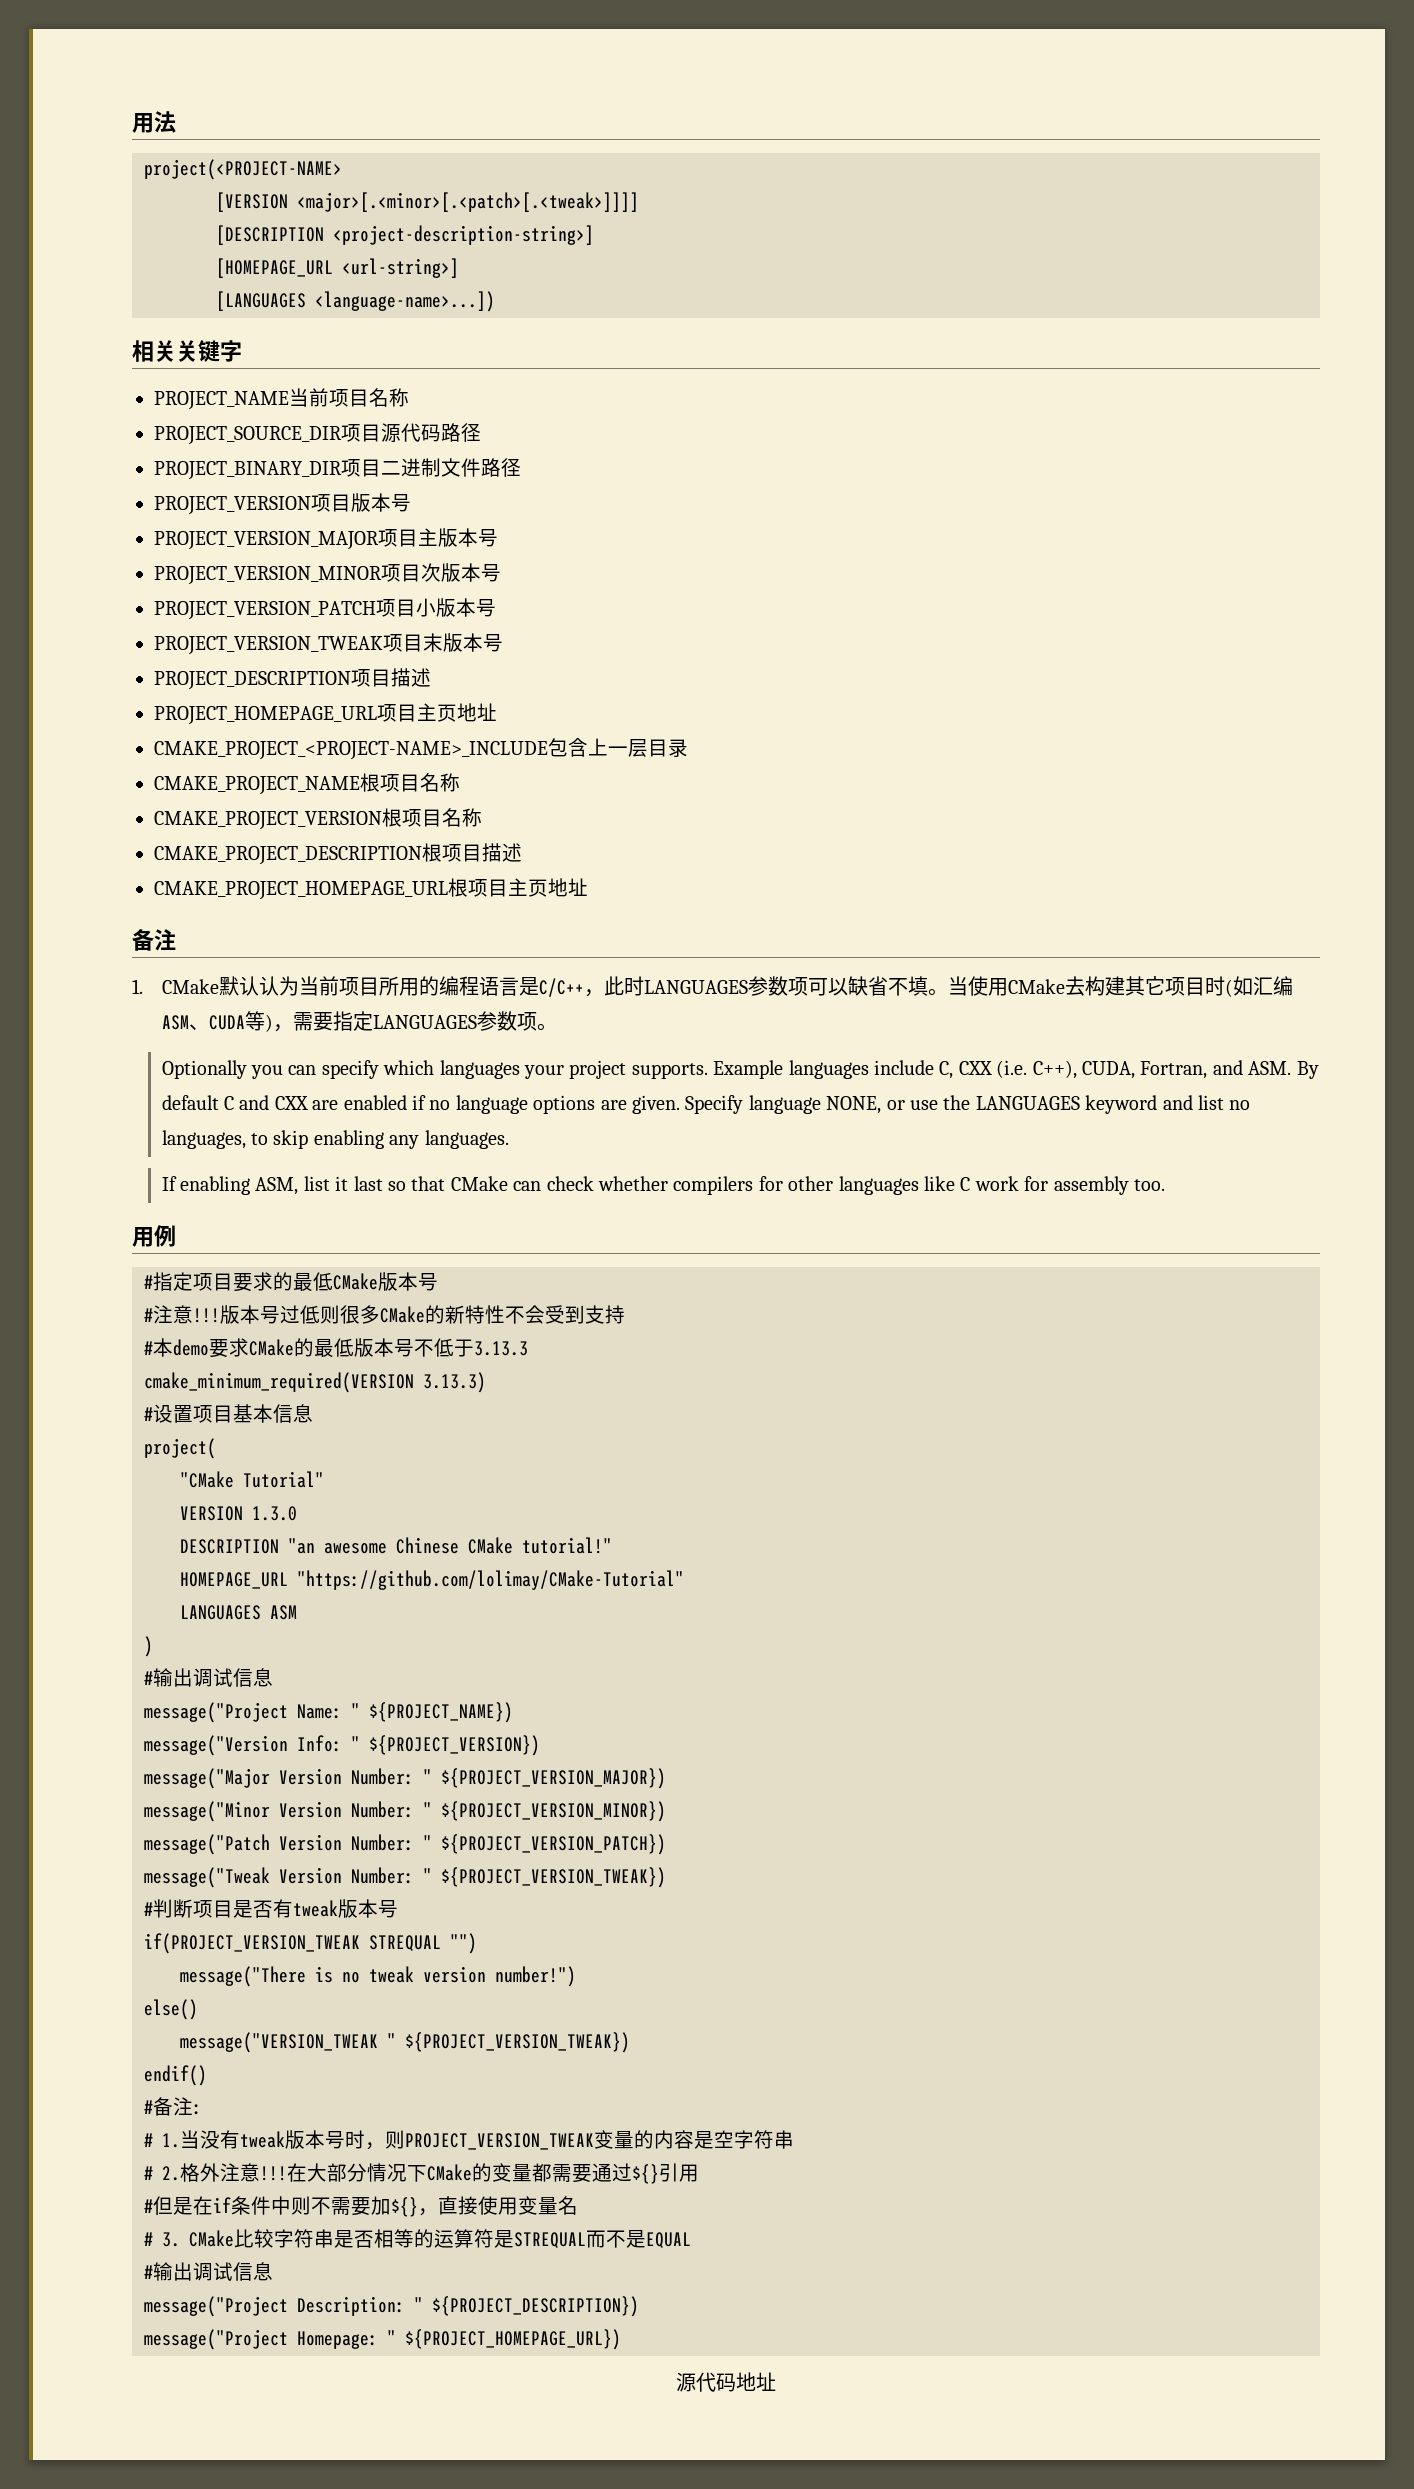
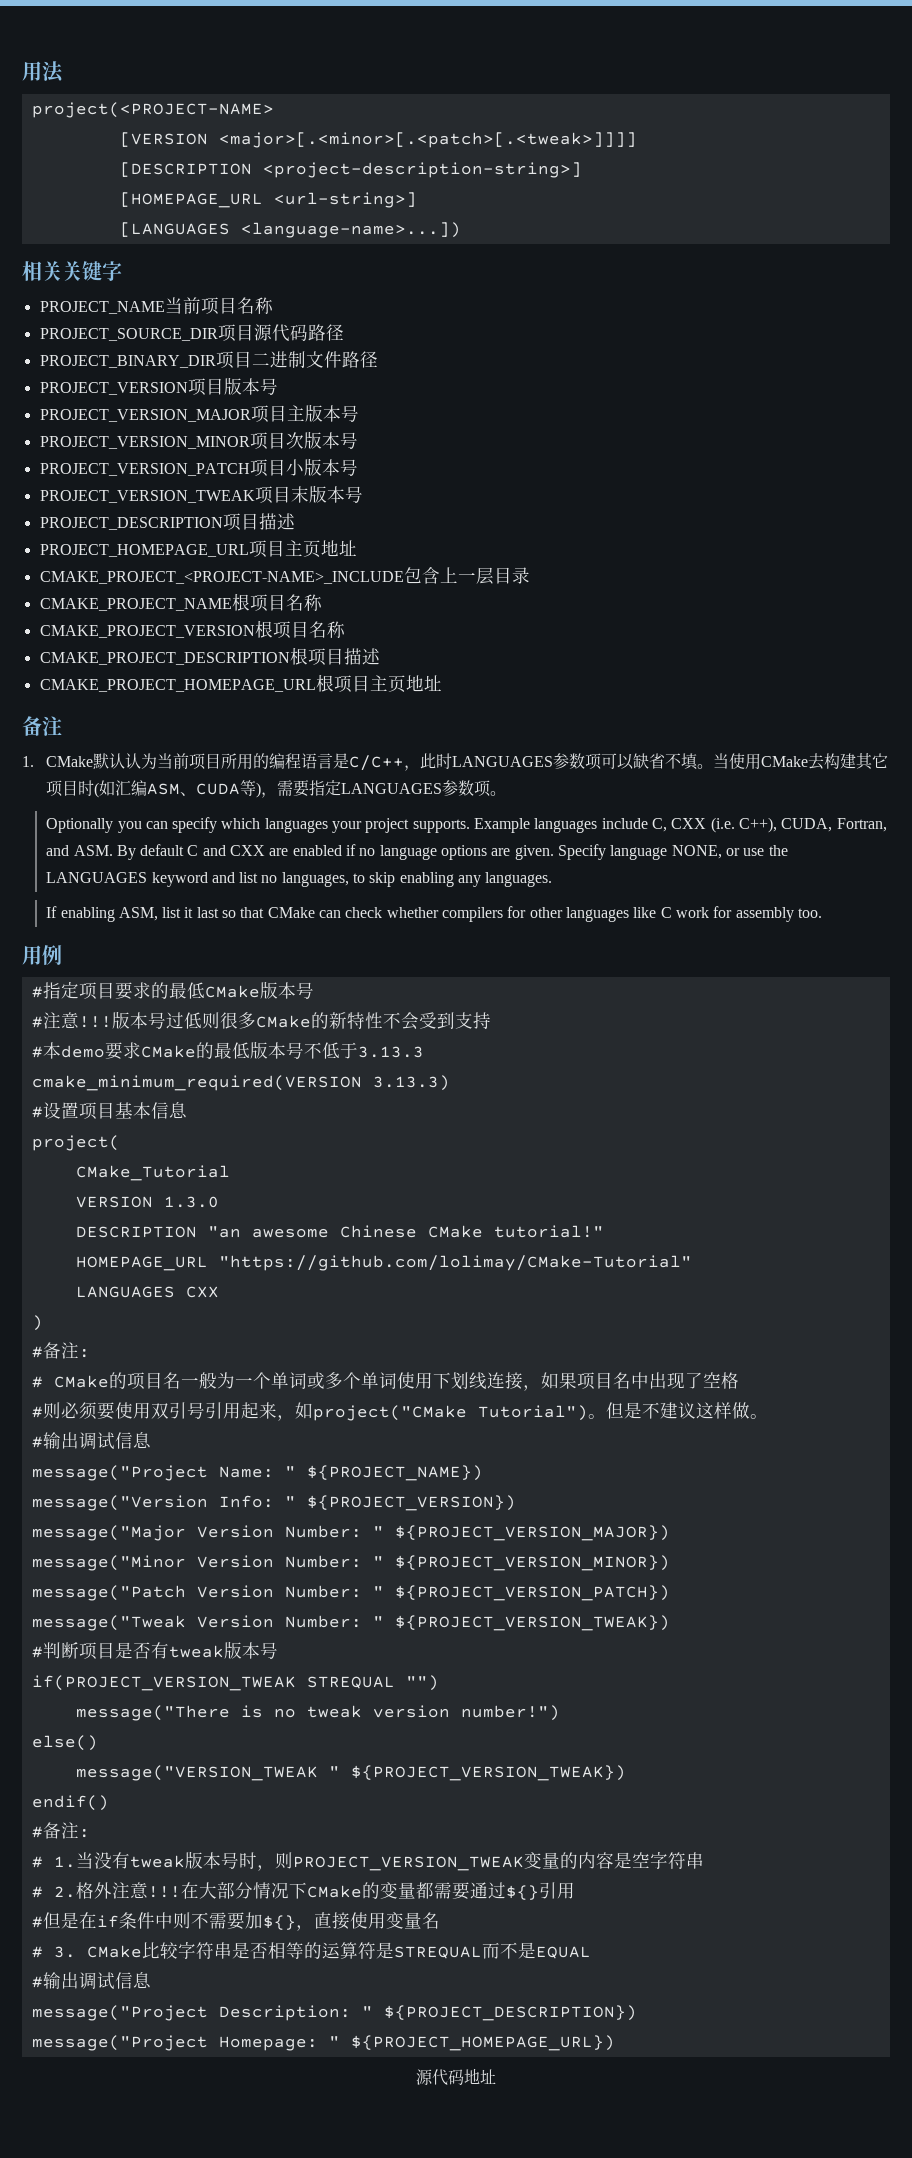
- "CMake Tutorial"
+ CMake_Tutorial
- LANGUAGES ASM
+ LANGUAGES CXX
  )
+ #备注:
+ # CMake的项目名一般为一个单词或多个单词使用下划线连接，如果项目名中出现了空格
+ #则必须要使用双引号引用起来，如project("CMake Tutorial")。但是不建议这样做。

